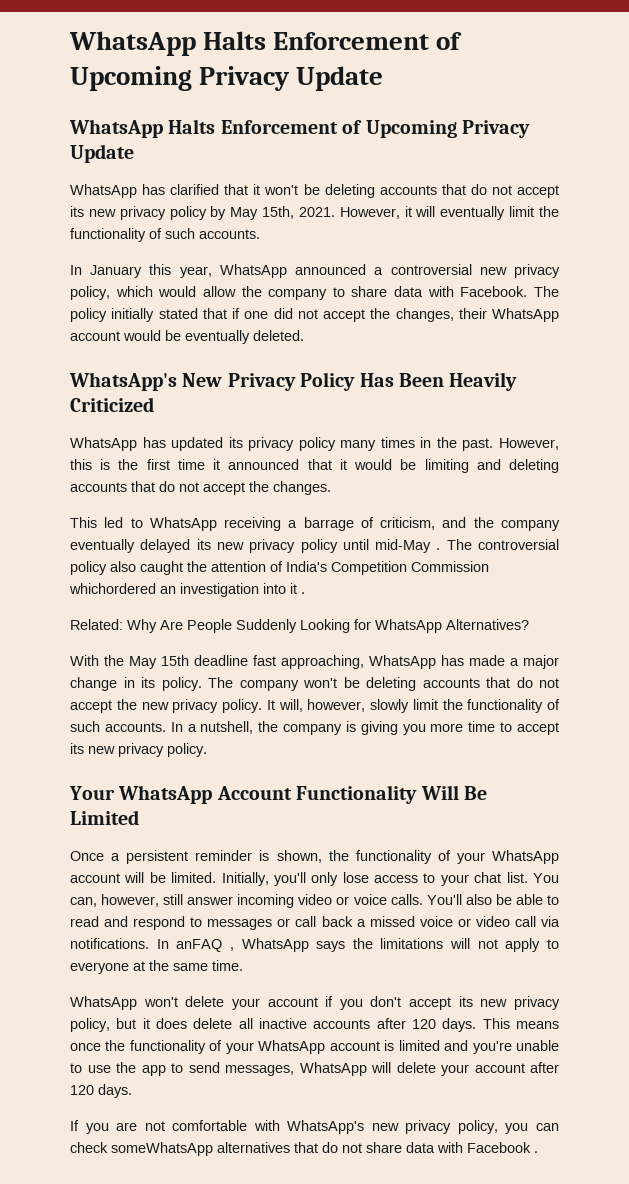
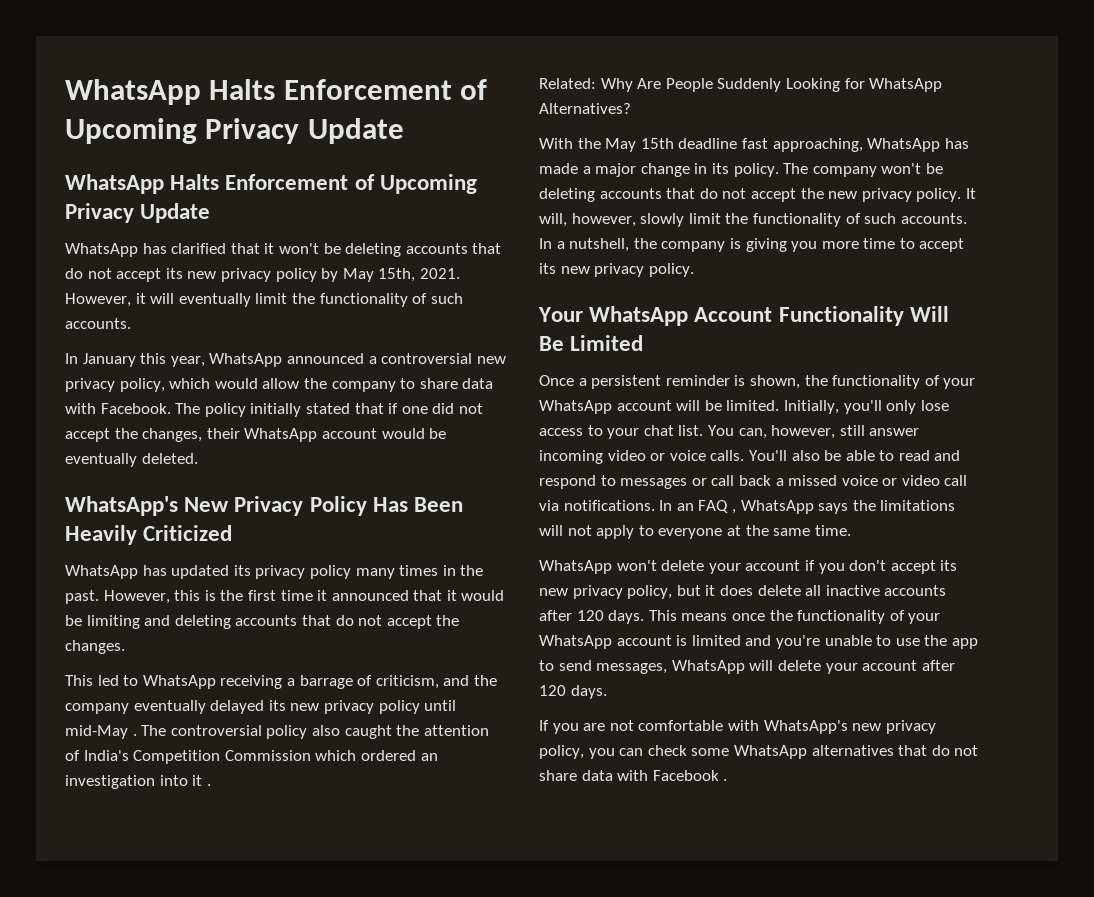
- The controversial policy also caught the attention of India's Competition Commission whichordered an investigation into it .
+ The controversial policy also caught the attention of India's Competition Commission which ordered an investigation into it .
- In anFAQ , WhatsApp says the limitations will not apply to everyone at the same time.
+ In an FAQ , WhatsApp says the limitations will not apply to everyone at the same time.
- If you are not comfortable with WhatsApp's new privacy policy, you can check someWhatsApp alternatives that do not share data with Facebook .
+ If you are not comfortable with WhatsApp's new privacy policy, you can check some WhatsApp alternatives that do not share data with Facebook .

